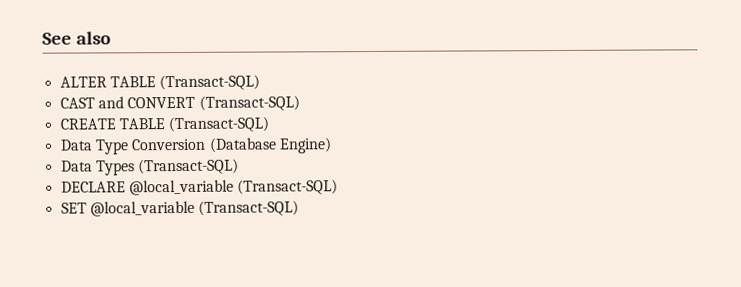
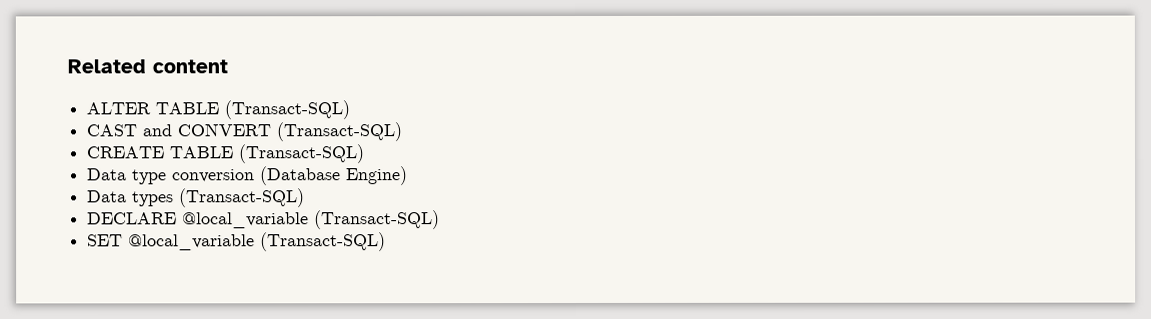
- See also
+ Related content
- Data Type Conversion (Database Engine)
+ Data type conversion (Database Engine)
- Data Types (Transact-SQL)
+ Data types (Transact-SQL)

